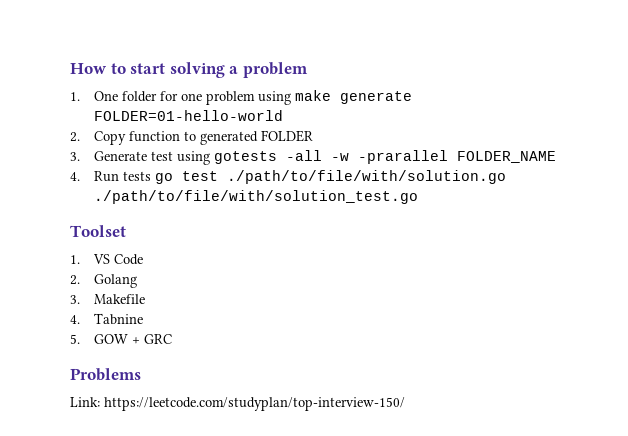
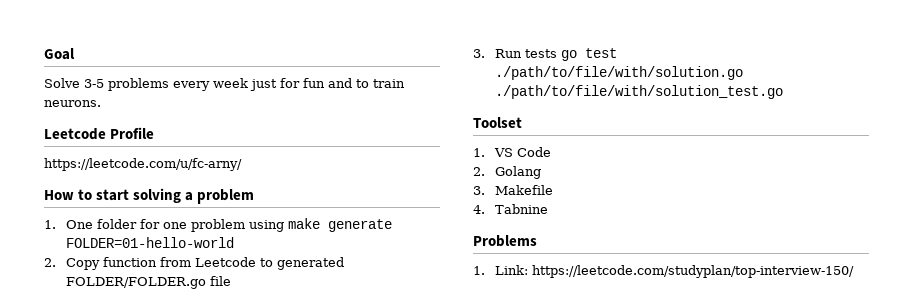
+ Goal
+ Solve 3-5 problems every week just for fun and to train neurons.
+ Leetcode Profile
+ https://leetcode.com/u/fc-arny/
- 2. Copy function to generated FOLDER
- 3. Generate test using gotests -all -w -prarallel FOLDER_NAME
- 4. Run tests go test ./path/to/file/with/solution.go ./path/to/file/with/solution_test.go
+ 2. Copy function from Leetcode to generated FOLDER/FOLDER.go file
+ 3. Run tests go test ./path/to/file/with/solution.go ./path/to/file/with/solution_test.go
- 5. GOW + GRC
- Link: https://leetcode.com/studyplan/top-interview-150/
+ 1. Link: https://leetcode.com/studyplan/top-interview-150/

